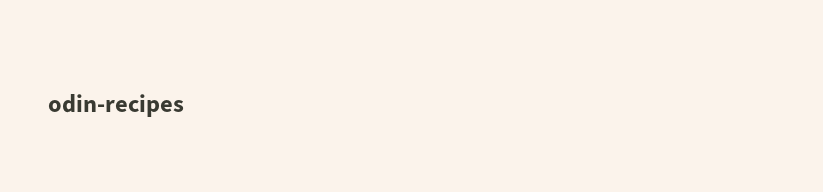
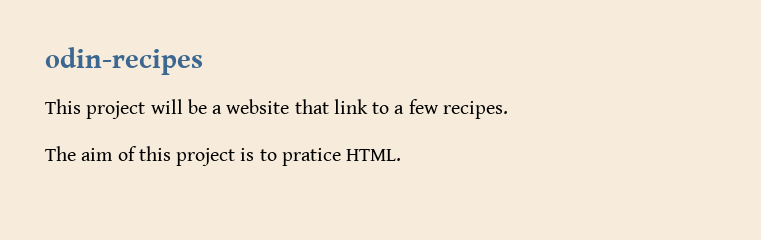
+ This project will be a website that link to a few recipes.
+ The aim of this project is to pratice HTML.

